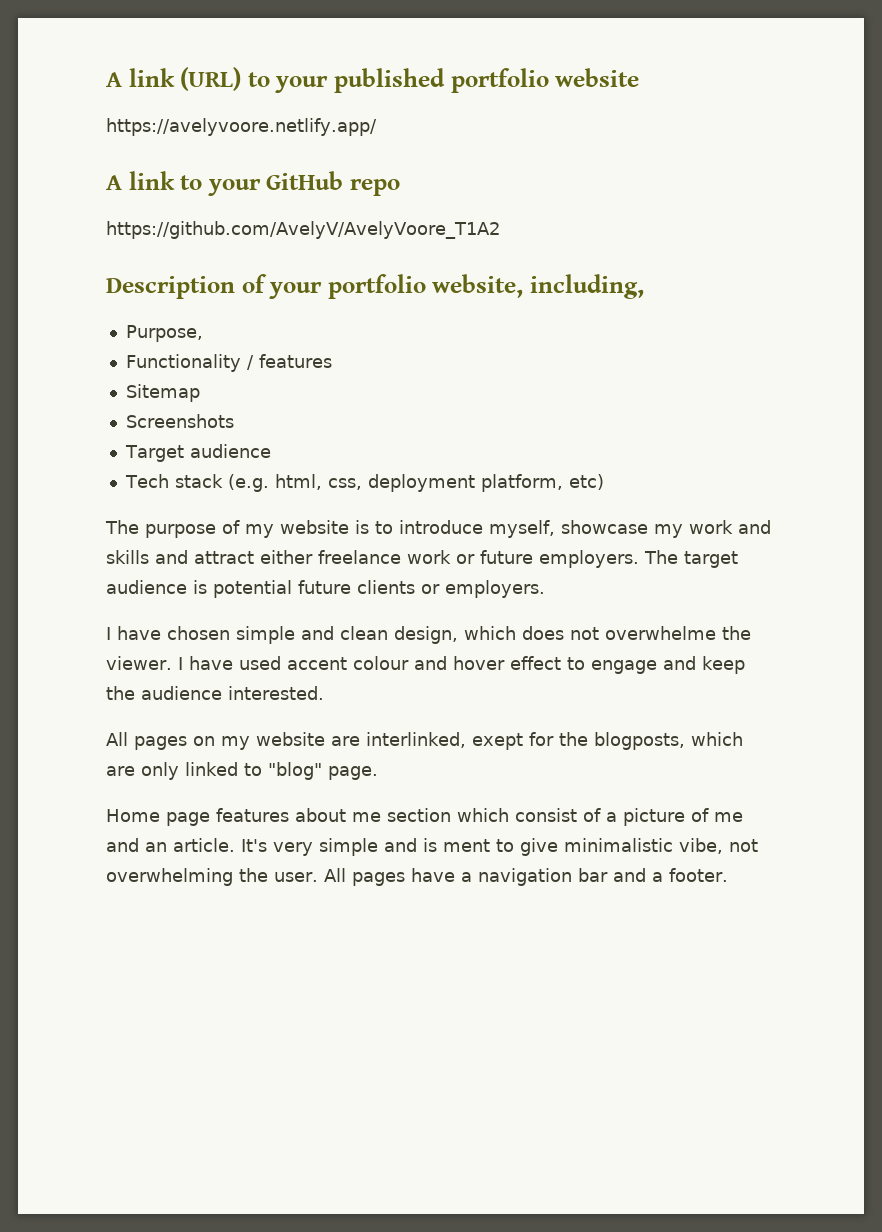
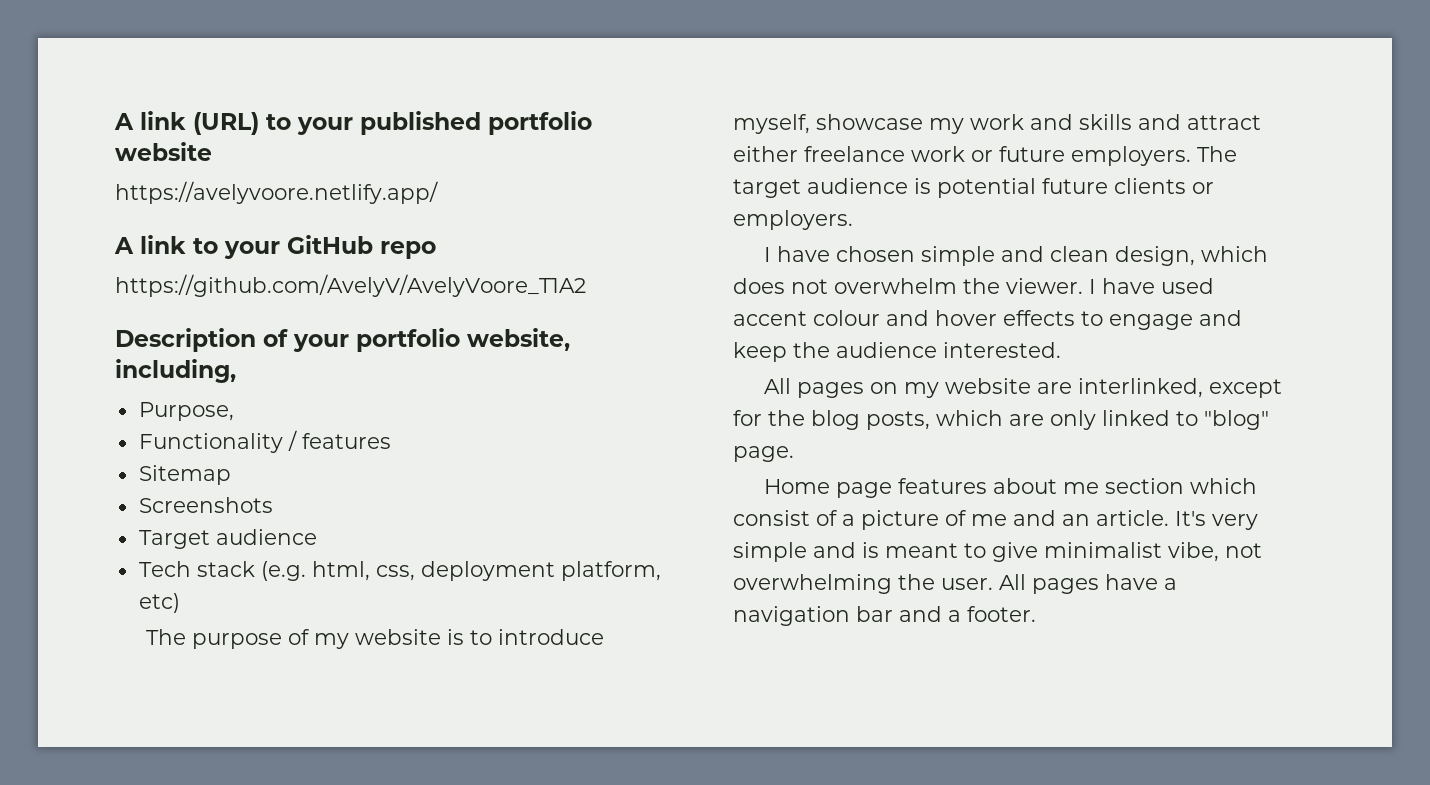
- I have chosen simple and clean design, which does not overwhelme the viewer.
+ I have chosen simple and clean design, which does not overwhelm the viewer.
- I have used accent colour and hover effect to engage and keep the audience interested.
+ I have used accent colour and hover effects to engage and keep the audience interested.
- All pages on my website are interlinked, exept for the blogposts, which are only linked to "blog" page.
+ All pages on my website are interlinked, except for the blog posts, which are only linked to "blog" page.
- It's very simple and is ment to give minimalistic vibe, not overwhelming the user.
+ It's very simple and is meant to give minimalist vibe, not overwhelming the user.

